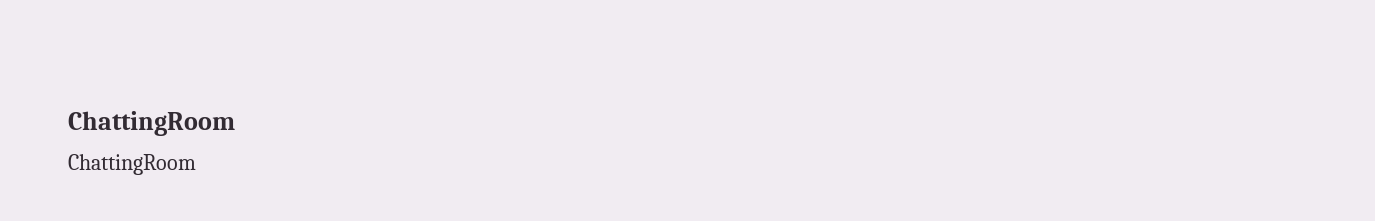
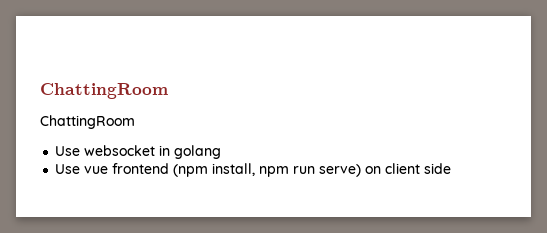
+ Use websocket in golang
+ Use vue frontend (npm install, npm run serve) on client side

